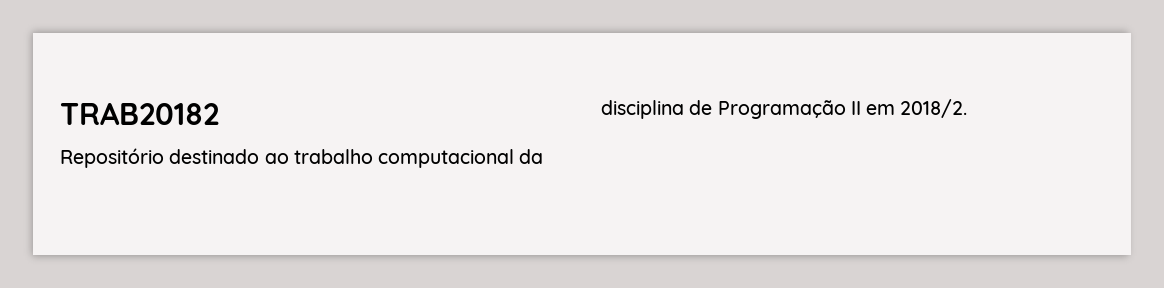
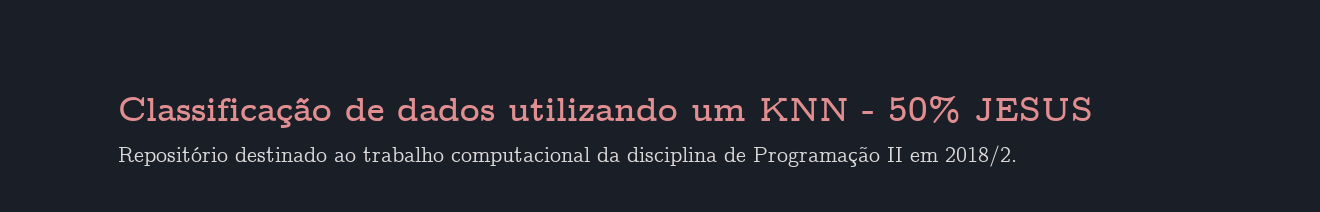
- TRAB20182
+ Classificação de dados utilizando um KNN - 50% JESUS

